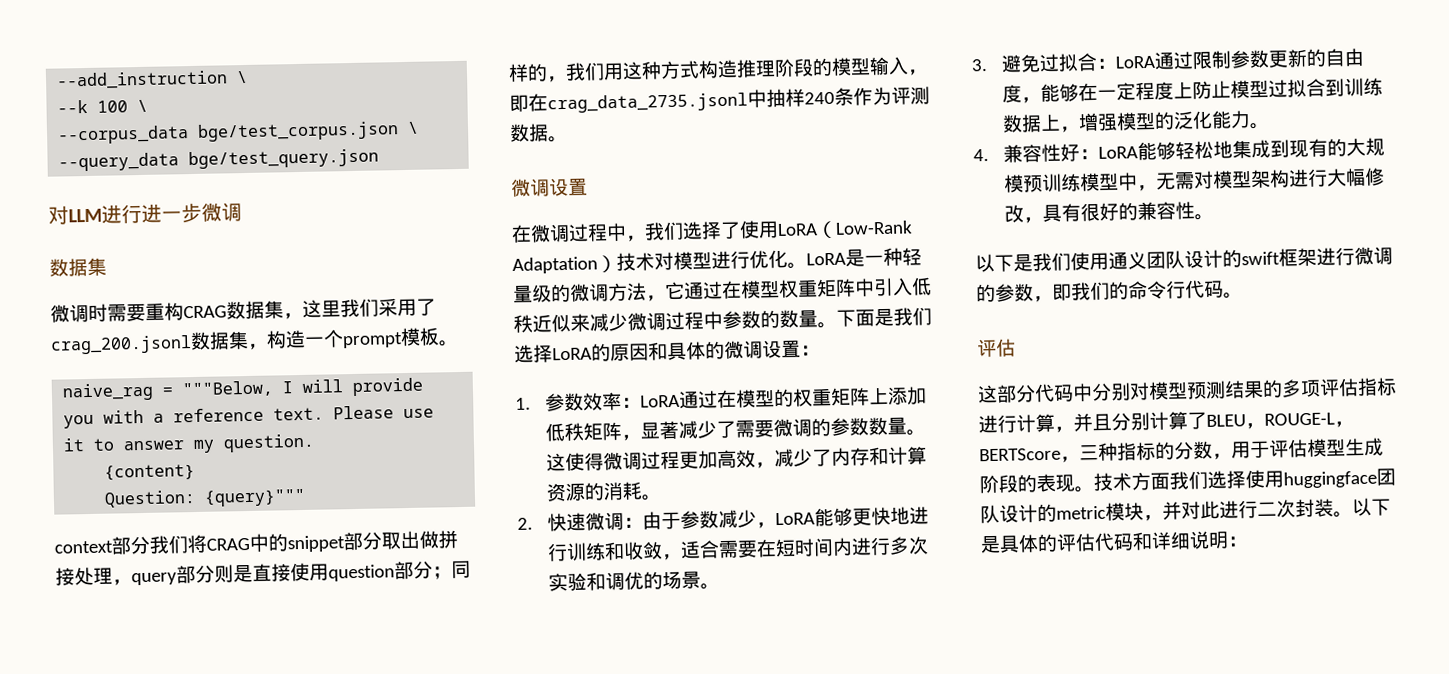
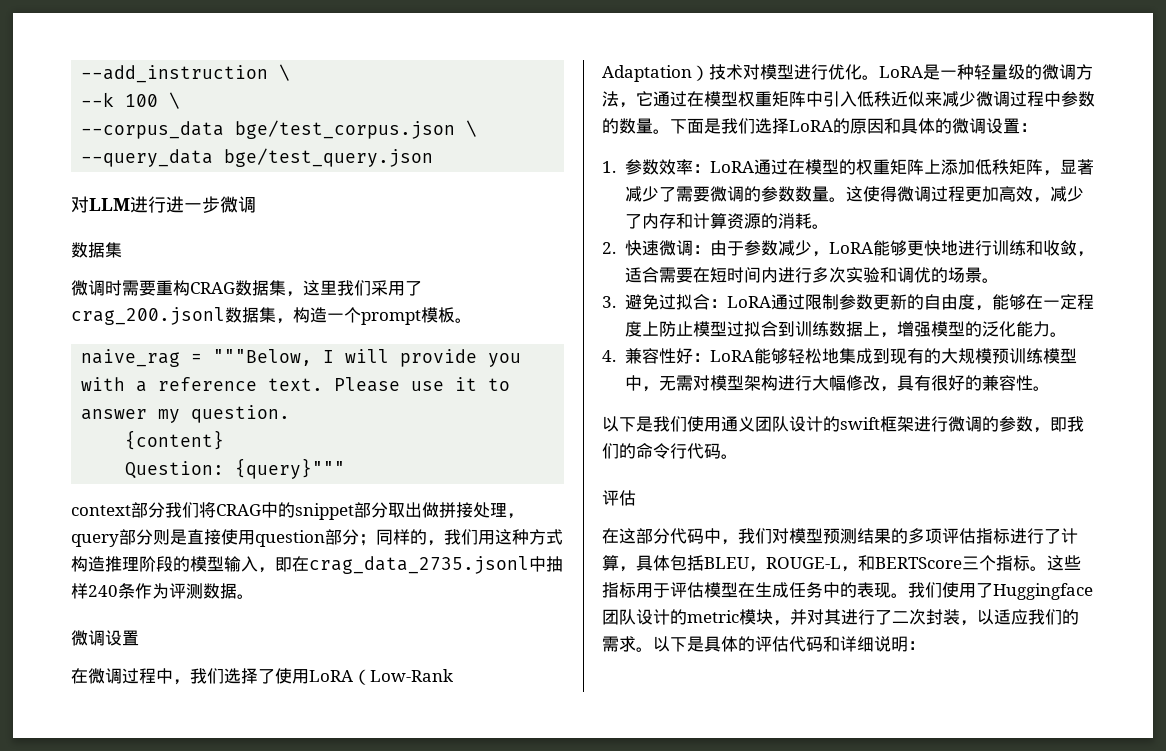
- 这部分代码中分别对模型预测结果的多项评估指标进行计算，并且分别计算了BLEU，ROUGE-L，BERTScore，三种指标的分数，用于评估模型生成阶段的表现。技术方面我们选择使用huggingface团队设计的metric模块，并对此进行二次封装。
+ 在这部分代码中，我们对模型预测结果的多项评估指标进行了计算，具体包括BLEU，ROUGE-L，和BERTScore三个指标。这些指标用于评估模型在生成任务中的表现。我们使用了Huggingface团队设计的metric模块，并对其进行了二次封装，以适应我们的需求。

